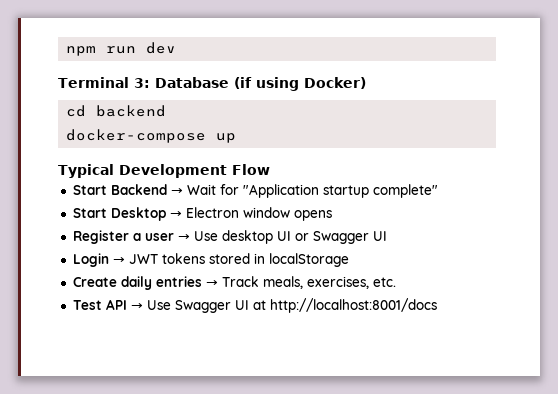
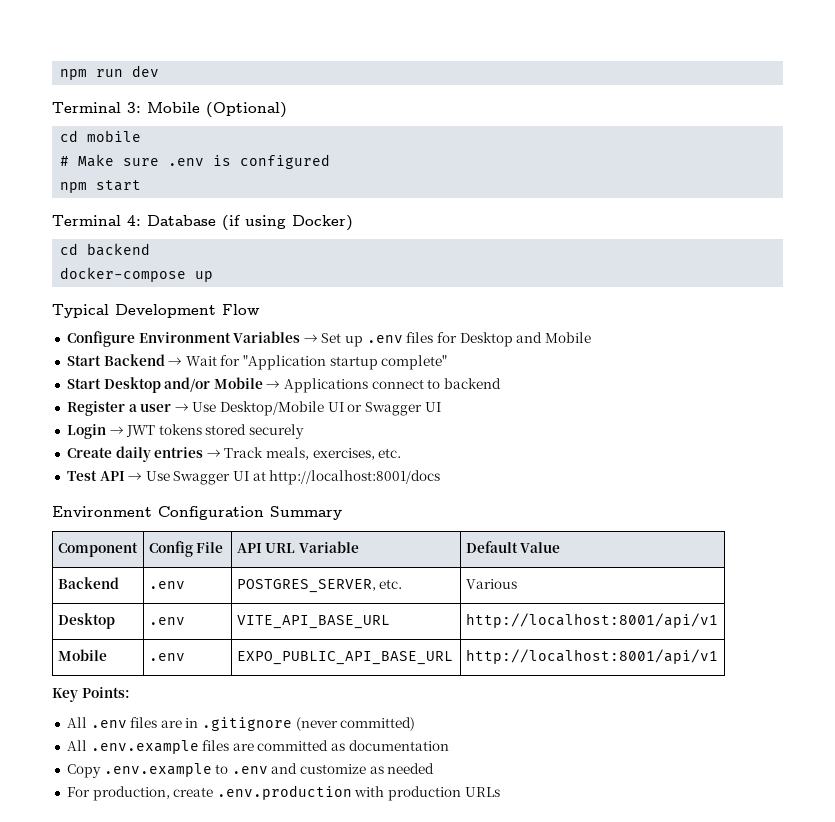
- Terminal 3: Database (if using Docker)
+ Terminal 3: Mobile (Optional)
+ cd mobile
+ # Make sure .env is configured
+ npm start
+ Terminal 4: Database (if using Docker)
+ Configure Environment Variables → Set up .env files for Desktop and Mobile
- Start Desktop → Electron window opens
+ Start Desktop and/or Mobile → Applications connect to backend
- Register a user → Use desktop UI or Swagger UI
+ Register a user → Use Desktop/Mobile UI or Swagger UI
- Login → JWT tokens stored in localStorage
+ Login → JWT tokens stored securely
+ Environment Configuration Summary
+ Component | Config File | API URL Variable | Default Value
+ Backend | .env | POSTGRES_SERVER, etc. | Various
+ Desktop | .env | VITE_API_BASE_URL | http://localhost:8001/api/v1
+ Mobile | .env | EXPO_PUBLIC_API_BASE_URL | http://localhost:8001/api/v1
+ Key Points:
+ All .env files are in .gitignore (never committed)
+ All .env.example files are committed as documentation
+ Copy .env.example to .env and customize as needed
+ For production, create .env.production with production URLs

